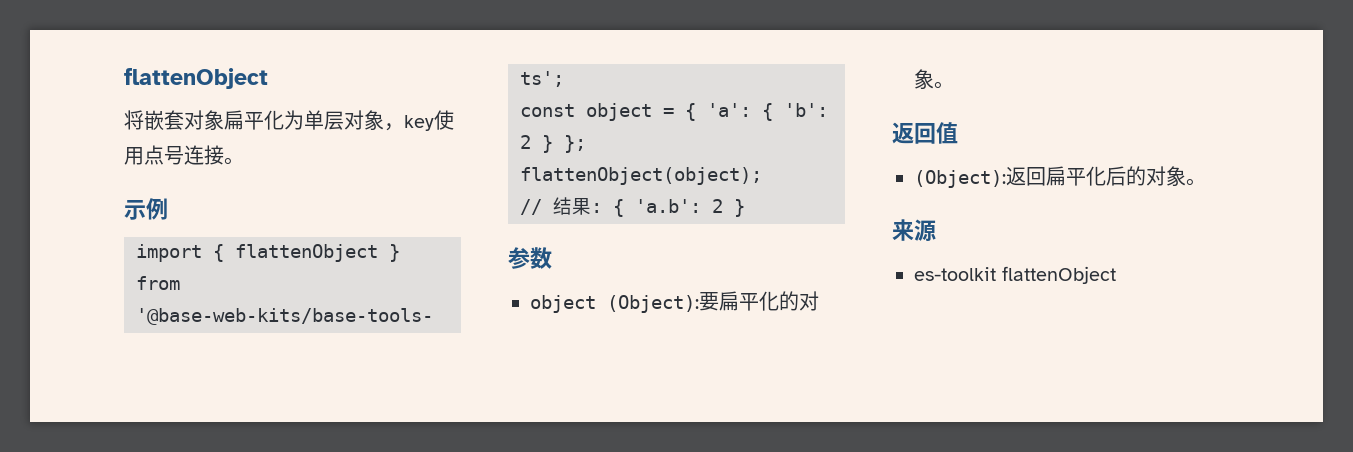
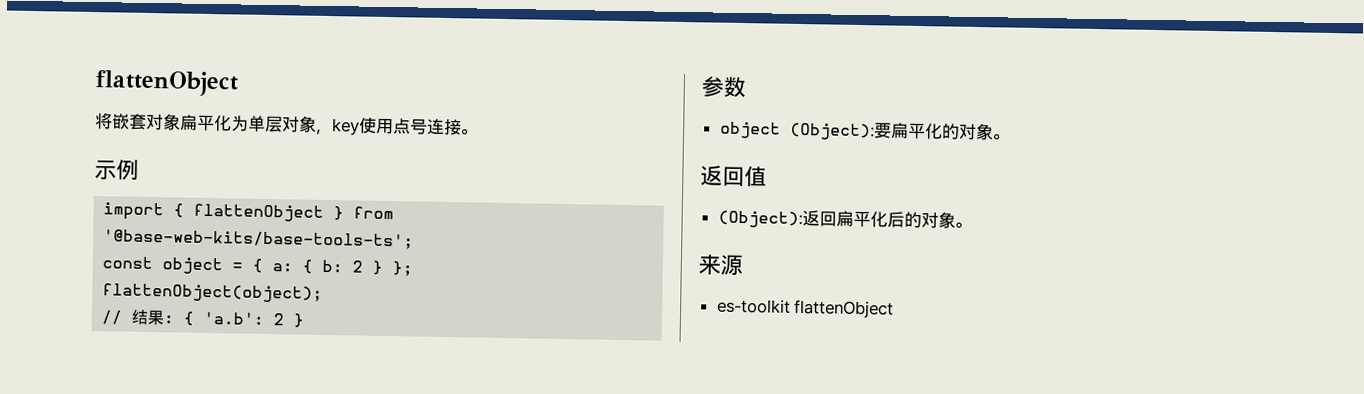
- const object = { 'a': { 'b': 2 } };
+ const object = { a: { b: 2 } };

